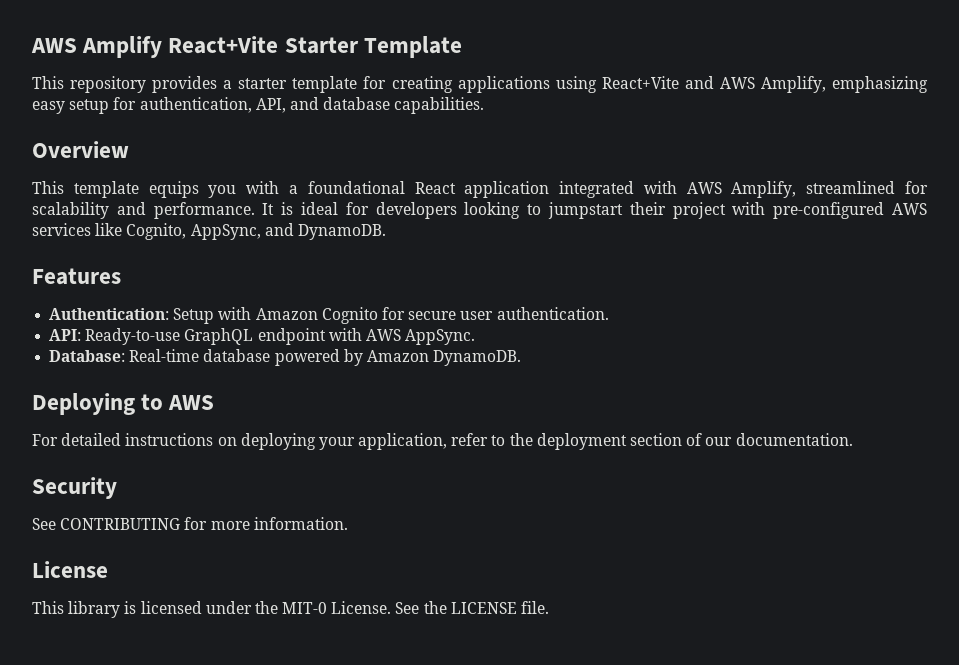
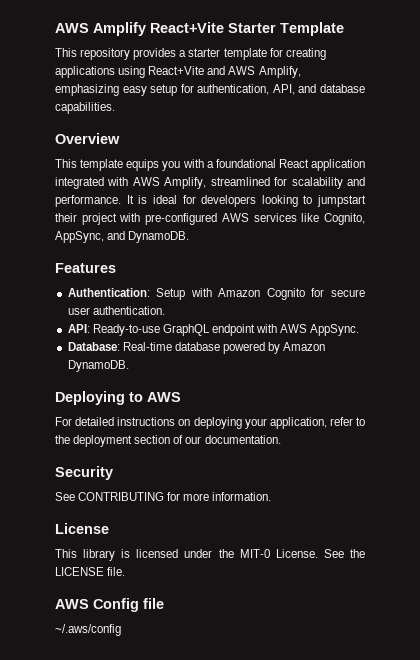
+ AWS Config file
+ ~/.aws/config

